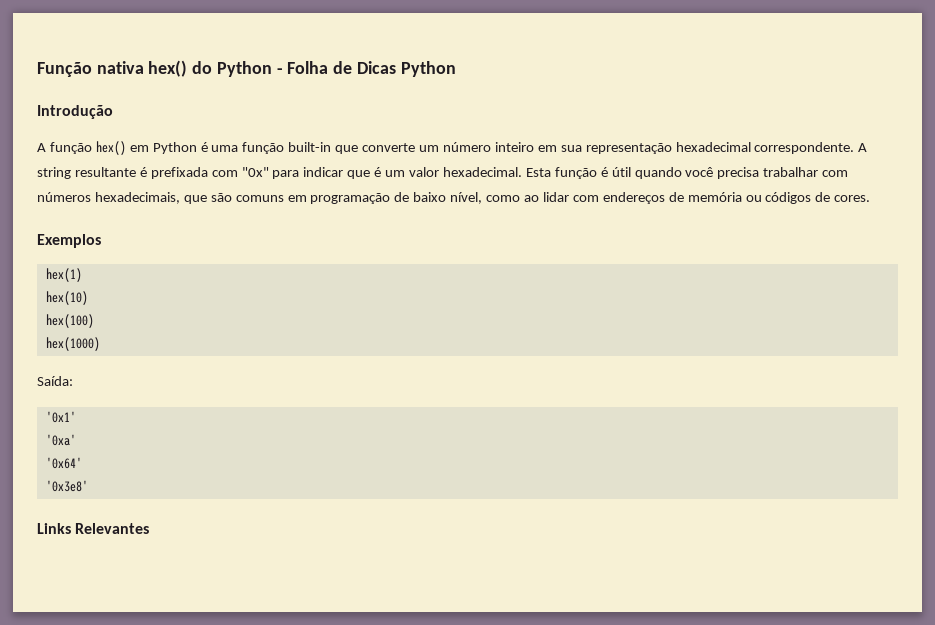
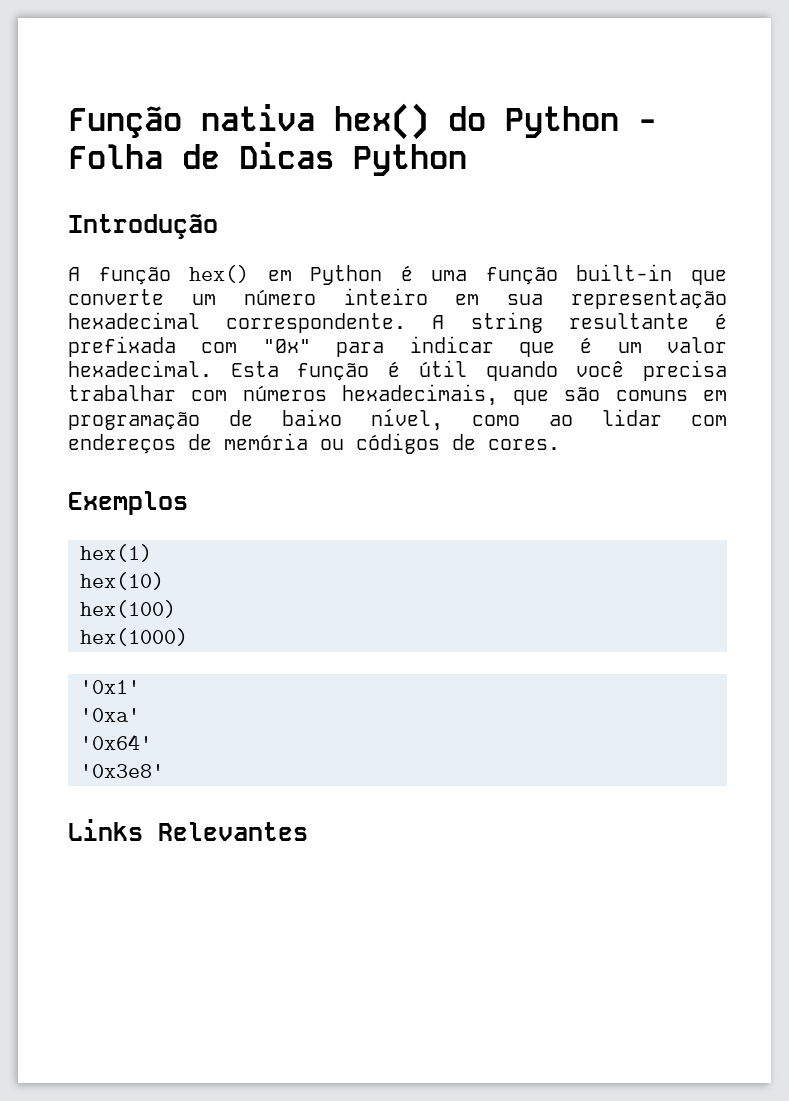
- Saída:

